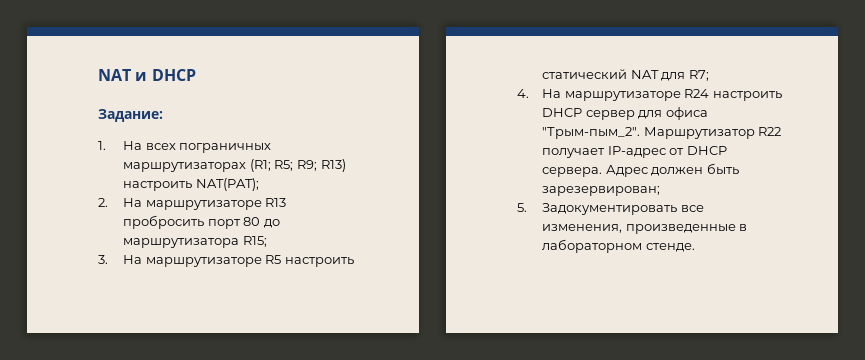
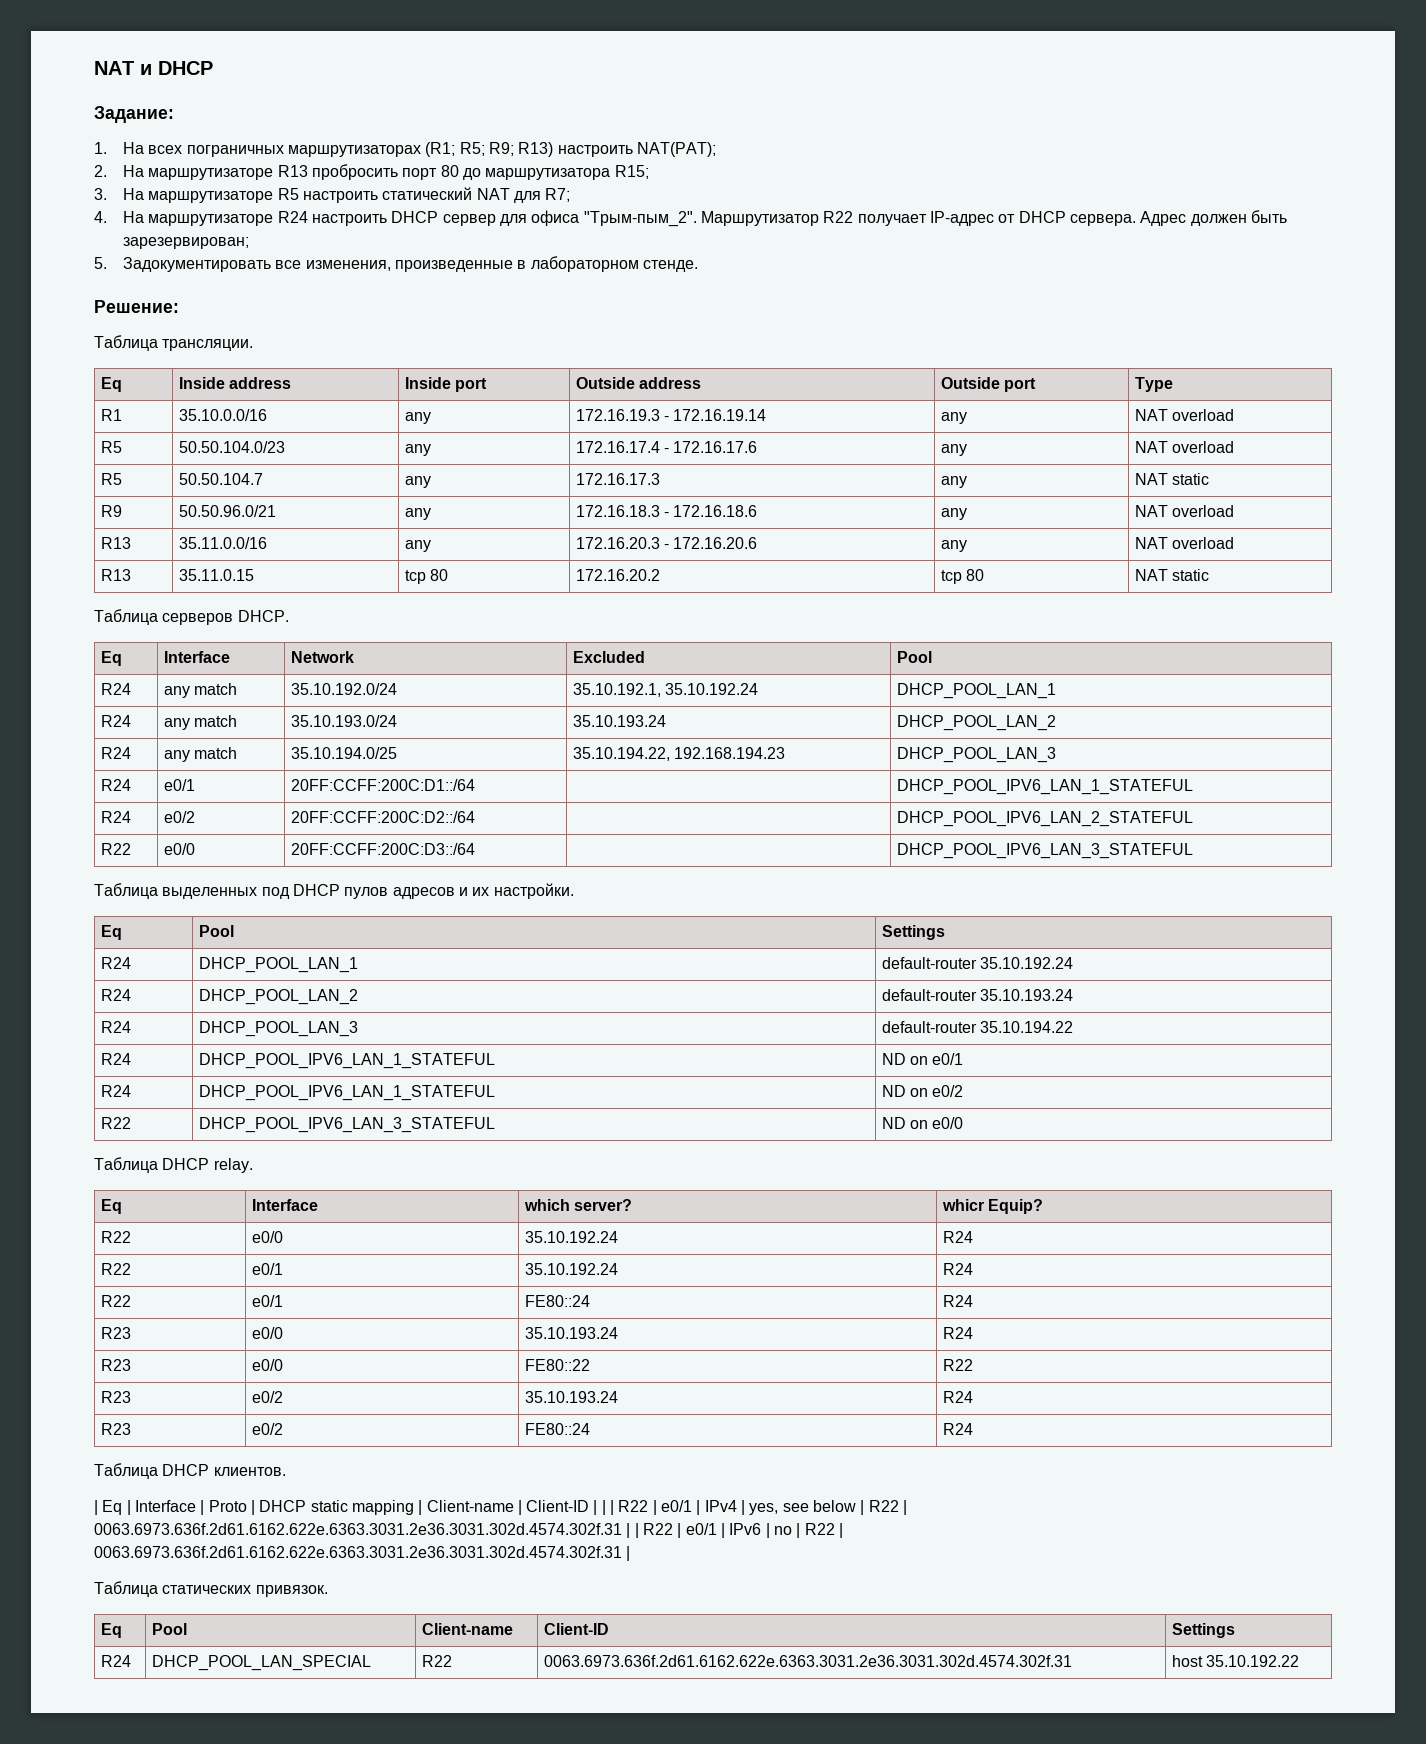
+ Решение:
+ Таблица трансляции.
+ Eq | Inside address | Inside port | Outside address | Outside port | Type
+ R1 | 35.10.0.0/16 | any | 172.16.19.3 - 172.16.19.14 | any | NAT overload
+ R5 | 50.50.104.0/23 | any | 172.16.17.4 - 172.16.17.6 | any | NAT overload
+ R5 | 50.50.104.7 | any | 172.16.17.3 | any | NAT static
+ R9 | 50.50.96.0/21 | any | 172.16.18.3 - 172.16.18.6 | any | NAT overload
+ R13 | 35.11.0.0/16 | any | 172.16.20.3 - 172.16.20.6 | any | NAT overload
+ R13 | 35.11.0.15 | tcp 80 | 172.16.20.2 | tcp 80 | NAT static
+ Таблица серверов DHCP.
+ Eq | Interface | Network | Excluded | Pool
+ R24 | any match | 35.10.192.0/24 | 35.10.192.1, 35.10.192.24 | DHCP_POOL_LAN_1
+ R24 | any match | 35.10.193.0/24 | 35.10.193.24 | DHCP_POOL_LAN_2
+ R24 | any match | 35.10.194.0/25 | 35.10.194.22, 192.168.194.23 | DHCP_POOL_LAN_3
+ R24 | e0/1 | 20FF:CCFF:200C:D1::/64 | | DHCP_POOL_IPV6_LAN_1_STATEFUL
+ R24 | e0/2 | 20FF:CCFF:200C:D2::/64 | | DHCP_POOL_IPV6_LAN_2_STATEFUL
+ R22 | e0/0 | 20FF:CCFF:200C:D3::/64 | | DHCP_POOL_IPV6_LAN_3_STATEFUL
+ Таблица выделенных под DHCP пулов адресов и их настройки.
+ Eq | Pool | Settings
+ R24 | DHCP_POOL_LAN_1 | default-router 35.10.192.24
+ R24 | DHCP_POOL_LAN_2 | default-router 35.10.193.24
+ R24 | DHCP_POOL_LAN_3 | default-router 35.10.194.22
+ R24 | DHCP_POOL_IPV6_LAN_1_STATEFUL | ND on e0/1
+ R24 | DHCP_POOL_IPV6_LAN_1_STATEFUL | ND on e0/2
+ R22 | DHCP_POOL_IPV6_LAN_3_STATEFUL | ND on e0/0
+ Таблица DHCP relay.
+ Eq | Interface | which server? | whicr Equip?
+ R22 | e0/0 | 35.10.192.24 | R24
+ R22 | e0/1 | 35.10.192.24 | R24
+ R22 | e0/1 | FE80::24 | R24
+ R23 | e0/0 | 35.10.193.24 | R24
+ R23 | e0/0 | FE80::22 | R22
+ R23 | e0/2 | 35.10.193.24 | R24
+ R23 | e0/2 | FE80::24 | R24
+ Таблица DHCP клиентов.
+ | Eq | Interface | Proto | DHCP static mapping | Client-name | Client-ID | | | R22 | e0/1 | IPv4 | yes, see below | R22 | 0063.6973.636f.2d61.6162.622e.6363.3031.2e36.3031.302d.4574.302f.31 | | R22 | e0/1 | IPv6 | no | R22 | 0063.6973.636f.2d61.6162.622e.6363.3031.2e36.3031.302d.4574.302f.31 |
+ Таблица статических привязок.
+ Eq | Pool | Client-name | Client-ID | Settings
+ R24 | DHCP_POOL_LAN_SPECIAL | R22 | 0063.6973.636f.2d61.6162.622e.6363.3031.2e36.3031.302d.4574.302f.31 | host 35.10.192.22

